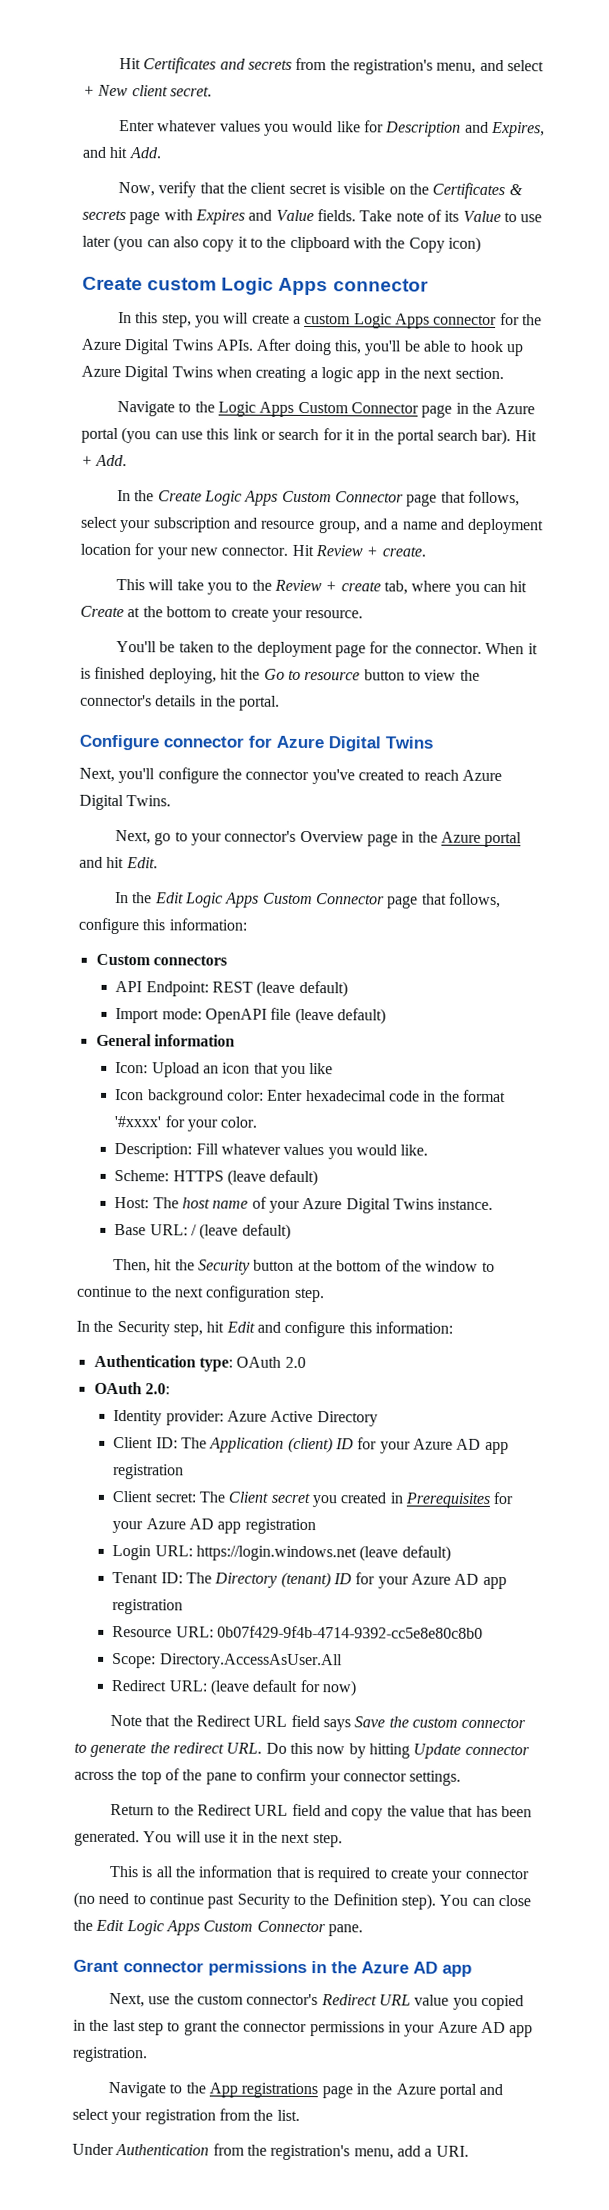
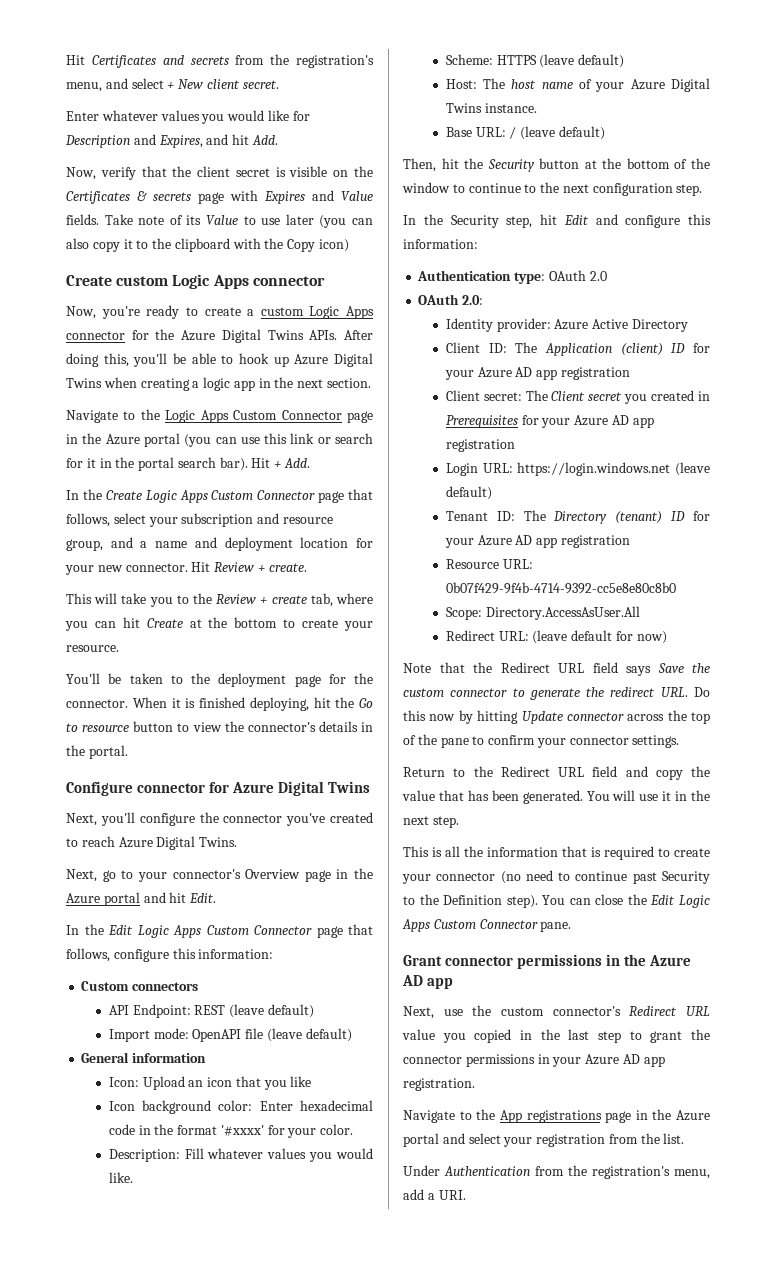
- In this step, you will create a custom Logic Apps connector for the Azure Digital Twins APIs.
+ Now, you're ready to create a custom Logic Apps connector for the Azure Digital Twins APIs.

